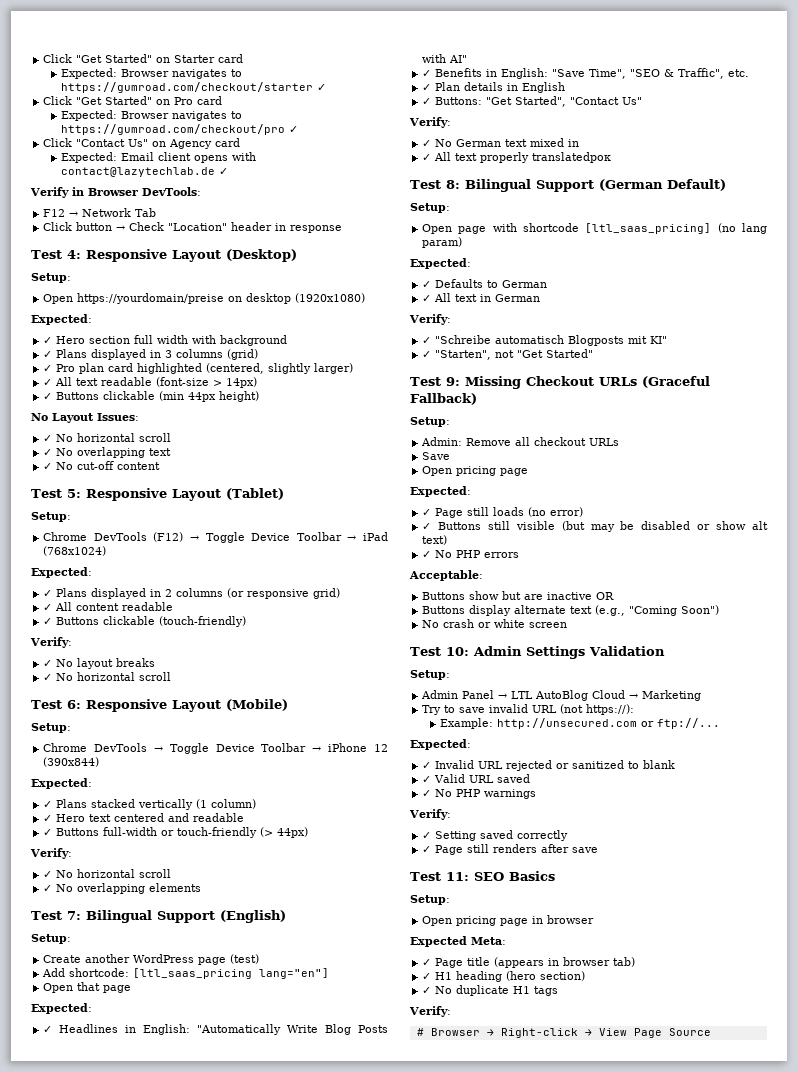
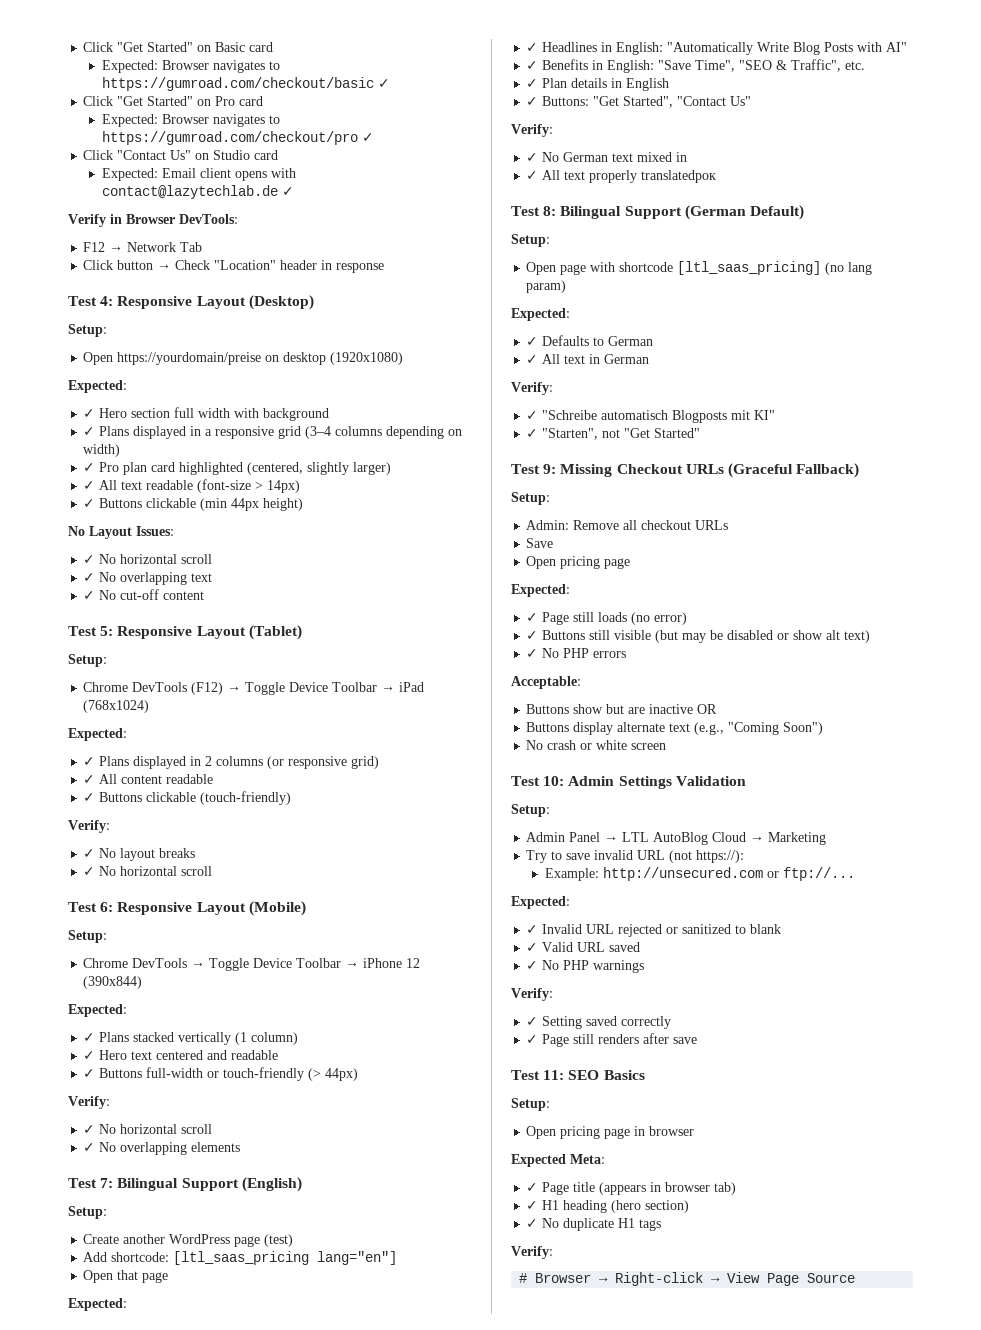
- Click "Get Started" on Starter card
- Expected: Browser navigates to https://gumroad.com/checkout/starter ✓
+ Click "Get Started" on Basic card
+ Expected: Browser navigates to https://gumroad.com/checkout/basic ✓
- Click "Contact Us" on Agency card
+ Click "Contact Us" on Studio card
- ✓ Plans displayed in 3 columns (grid)
+ ✓ Plans displayed in a responsive grid (3–4 columns depending on width)

